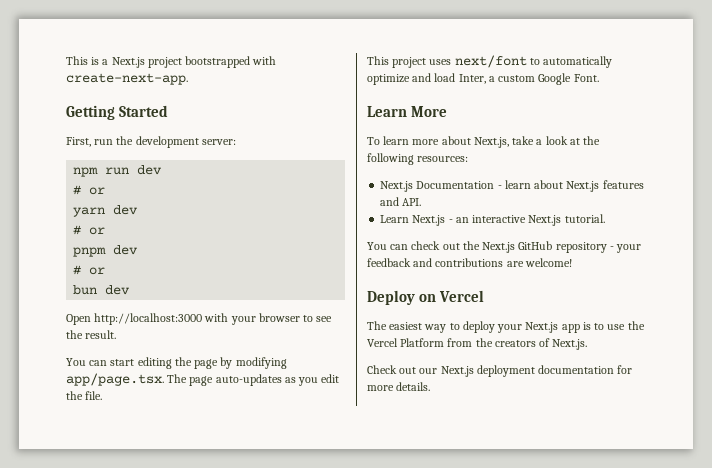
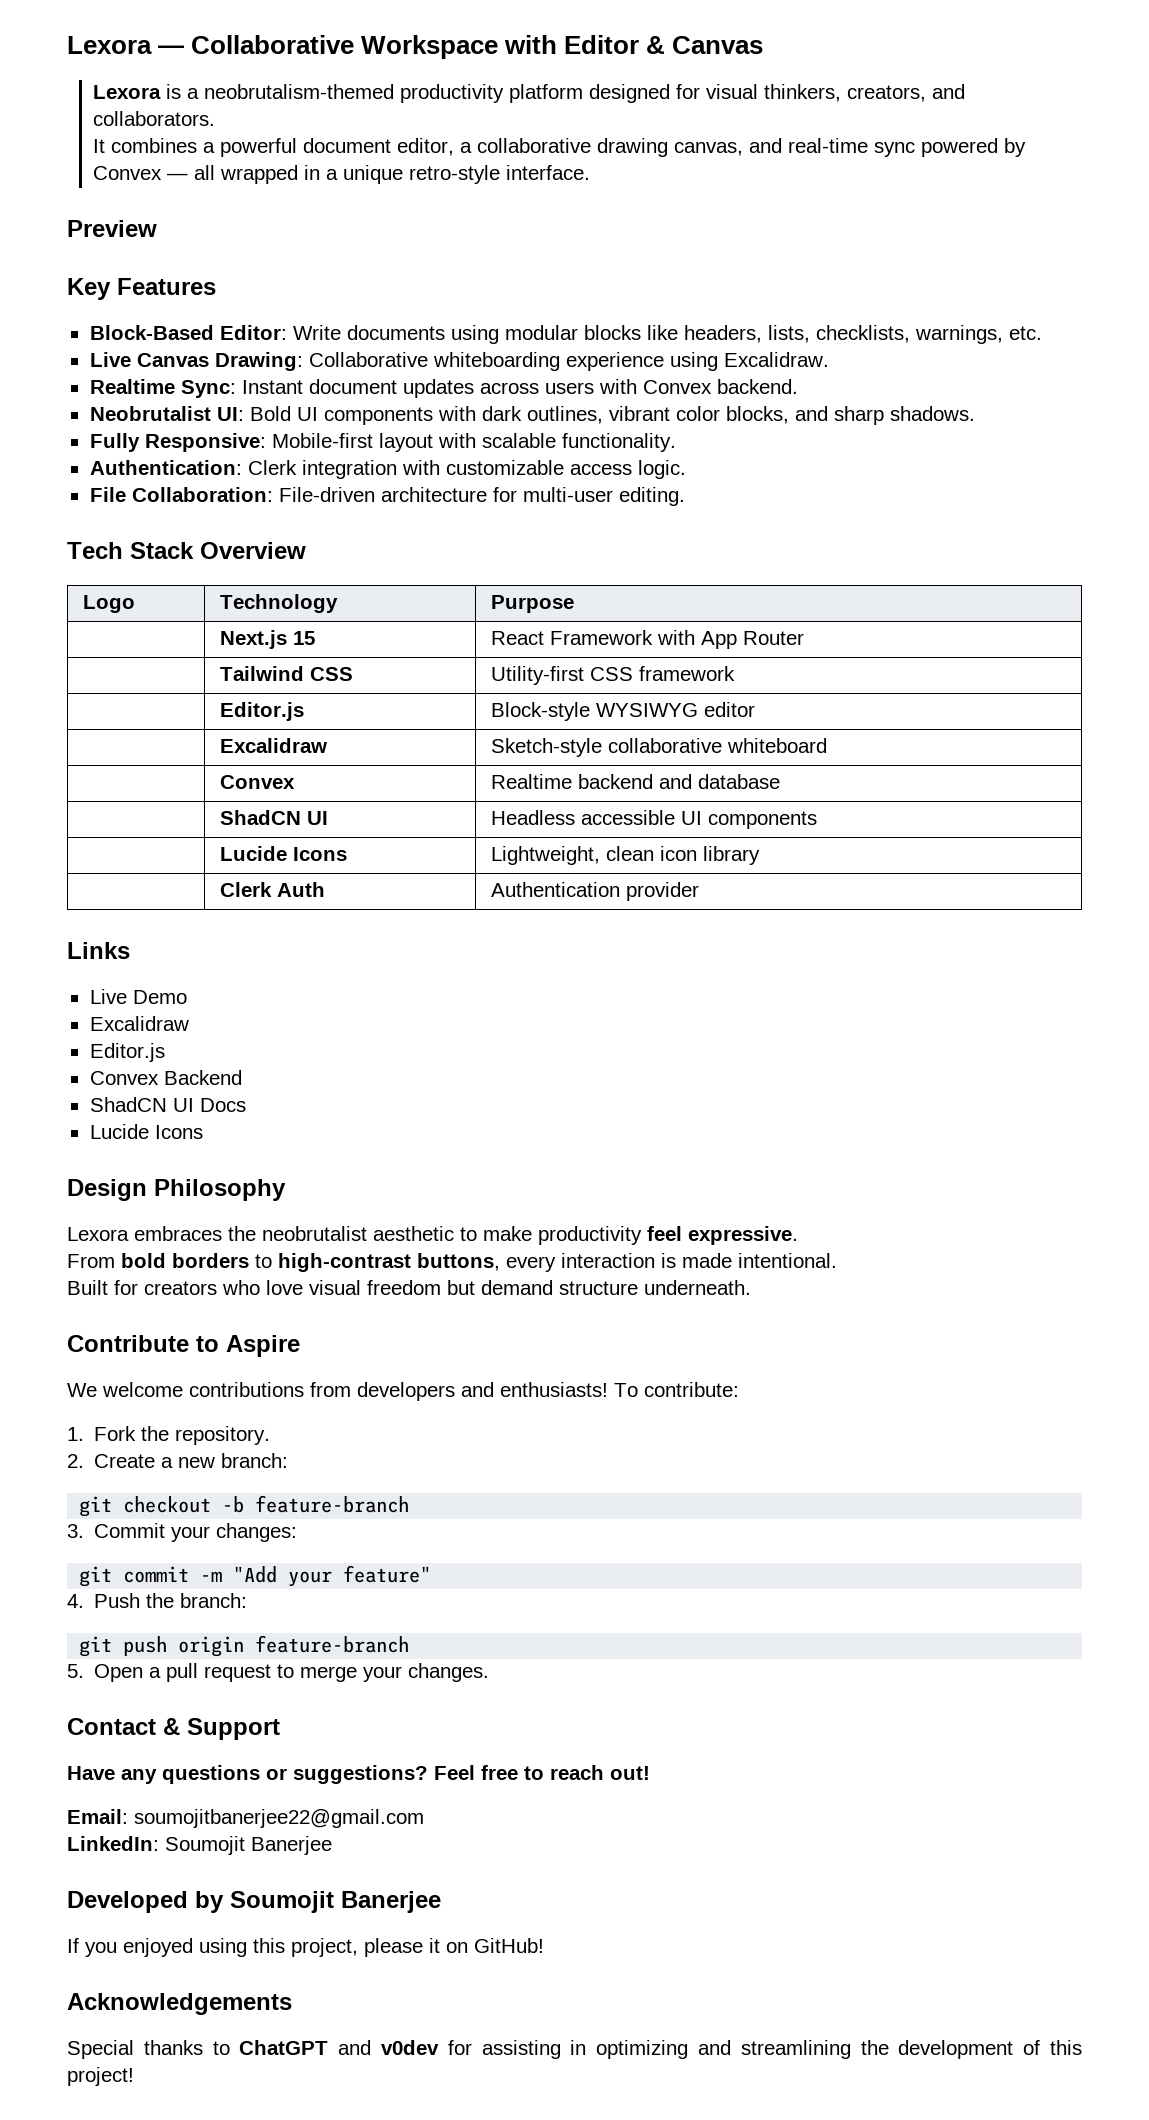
- This is a Next.js project bootstrapped with create-next-app.
- Getting Started
- First, run the development server:
- npm run dev
- # or
- yarn dev
- # or
- pnpm dev
- # or
- bun dev
- Open http://localhost:3000 with your browser to see the result.
- You can start editing the page by modifying app/page.tsx. The page auto-updates as you edit the file.
- This project uses next/font to automatically optimize and load Inter, a custom Google Font.
- Learn More
- To learn more about Next.js, take a look at the following resources:
- Next.js Documentation - learn about Next.js features and API.
- Learn Next.js - an interactive Next.js tutorial.
- You can check out the Next.js GitHub repository - your feedback and contributions are welcome!
- Deploy on Vercel
- The easiest way to deploy your Next.js app is to use the Vercel Platform from the creators of Next.js.
- Check out our Next.js deployment documentation for more details.
+ Lexora — Collaborative Workspace with Editor & Canvas
+ Lexora is a neobrutalism-themed productivity platform designed for visual thinkers, creators, and collaborators.
+ It combines a powerful document editor, a collaborative drawing canvas, and real-time sync powered by Convex — all wrapped in a unique retro-style interface.
+ Preview
+ Key Features
+ Block-Based Editor: Write documents using modular blocks like headers, lists, checklists, warnings, etc.
+ Live Canvas Drawing: Collaborative whiteboarding experience using Excalidraw.
+ Realtime Sync: Instant document updates across users with Convex backend.
+ Neobrutalist UI: Bold UI components with dark outlines, vibrant color blocks, and sharp shadows.
+ Fully Responsive: Mobile-first layout with scalable functionality.
+ Authentication: Clerk integration with customizable access logic.
+ File Collaboration: File-driven architecture for multi-user editing.
+ Tech Stack Overview
+ Logo | Technology | Purpose
+ | Next.js 15 | React Framework with App Router
+ | Tailwind CSS | Utility-first CSS framework
+ | Editor.js | Block-style WYSIWYG editor
+ | Excalidraw | Sketch-style collaborative whiteboard
+ | Convex | Realtime backend and database
+ | ShadCN UI | Headless accessible UI components
+ | Lucide Icons | Lightweight, clean icon library
+ | Clerk Auth | Authentication provider
+ Links
+ Live Demo
+ Excalidraw
+ Editor.js
+ Convex Backend
+ ShadCN UI Docs
+ Lucide Icons
+ Design Philosophy
+ Lexora embraces the neobrutalist aesthetic to make productivity feel expressive.
+ From bold borders to high-contrast buttons, every interaction is made intentional.
+ Built for creators who love visual freedom but demand structure underneath.
+ Contribute to Aspire
+ We welcome contributions from developers and enthusiasts! To contribute:
+ 1. Fork the repository.
+ 2. Create a new branch:
+ git checkout -b feature-branch
+ 3. Commit your changes:
+ git commit -m "Add your feature"
+ 4. Push the branch:
+ git push origin feature-branch
+ 5. Open a pull request to merge your changes.
+ Contact & Support
+ Have any questions or suggestions? Feel free to reach out!
+ Email: soumojitbanerjee22@gmail.com
+ LinkedIn: Soumojit Banerjee
+ Developed by Soumojit Banerjee
+ If you enjoyed using this project, please it on GitHub!
+ Acknowledgements
+ Special thanks to ChatGPT and v0dev for assisting in optimizing and streamlining the development of this project!

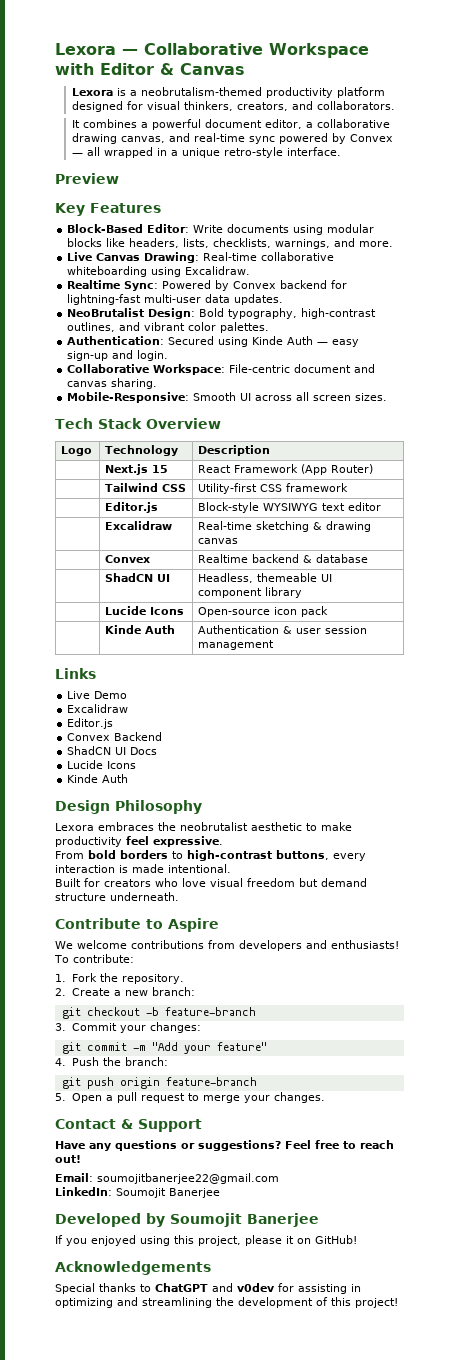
- Block-Based Editor: Write documents using modular blocks like headers, lists, checklists, warnings, etc.
+ Block-Based Editor: Write documents using modular blocks like headers, lists, checklists, warnings, and more.
- Live Canvas Drawing: Collaborative whiteboarding experience using Excalidraw.
+ Live Canvas Drawing: Real-time collaborative whiteboarding using Excalidraw.
- Realtime Sync: Instant document updates across users with Convex backend.
- Neobrutalist UI: Bold UI components with dark outlines, vibrant color blocks, and sharp shadows.
- Fully Responsive: Mobile-first layout with scalable functionality.
- Authentication: Clerk integration with customizable access logic.
- File Collaboration: File-driven architecture for multi-user editing.
+ Realtime Sync: Powered by Convex backend for lightning-fast multi-user data updates.
+ NeoBrutalist Design: Bold typography, high-contrast outlines, and vibrant color palettes.
+ Authentication: Secured using Kinde Auth — easy sign-up and login.
+ Collaborative Workspace: File-centric document and canvas sharing.
+ Mobile-Responsive: Smooth UI across all screen sizes.
- Logo | Technology | Purpose
+ Logo | Technology | Description
- | Next.js 15 | React Framework with App Router
+ | Next.js 15 | React Framework (App Router)
- | Editor.js | Block-style WYSIWYG editor
+ | Editor.js | Block-style WYSIWYG text editor
- | Excalidraw | Sketch-style collaborative whiteboard
+ | Excalidraw | Real-time sketching & drawing canvas
- | Convex | Realtime backend and database
+ | Convex | Realtime backend & database
- | ShadCN UI | Headless accessible UI components
- | Lucide Icons | Lightweight, clean icon library
- | Clerk Auth | Authentication provider
+ | ShadCN UI | Headless, themeable UI component library
+ | Lucide Icons | Open-source icon pack
+ | Kinde Auth | Authentication & user session management
  ShadCN UI Docs
  Lucide Icons
+ Kinde Auth

